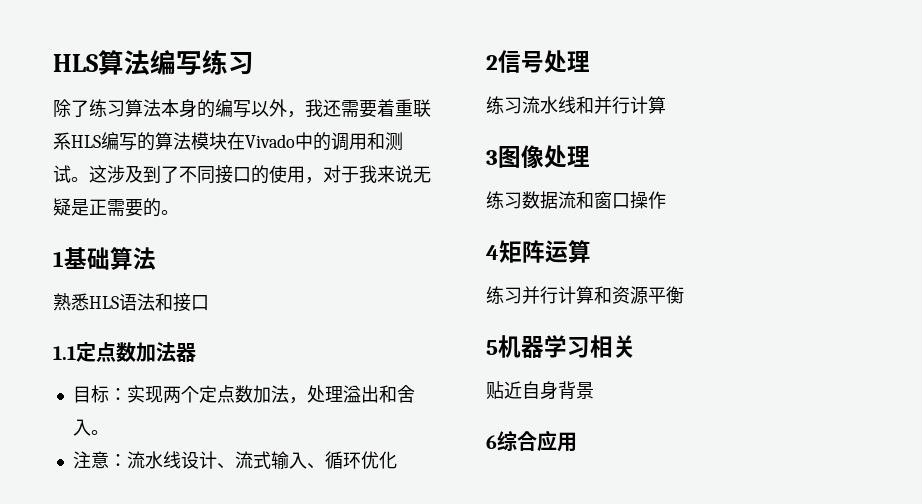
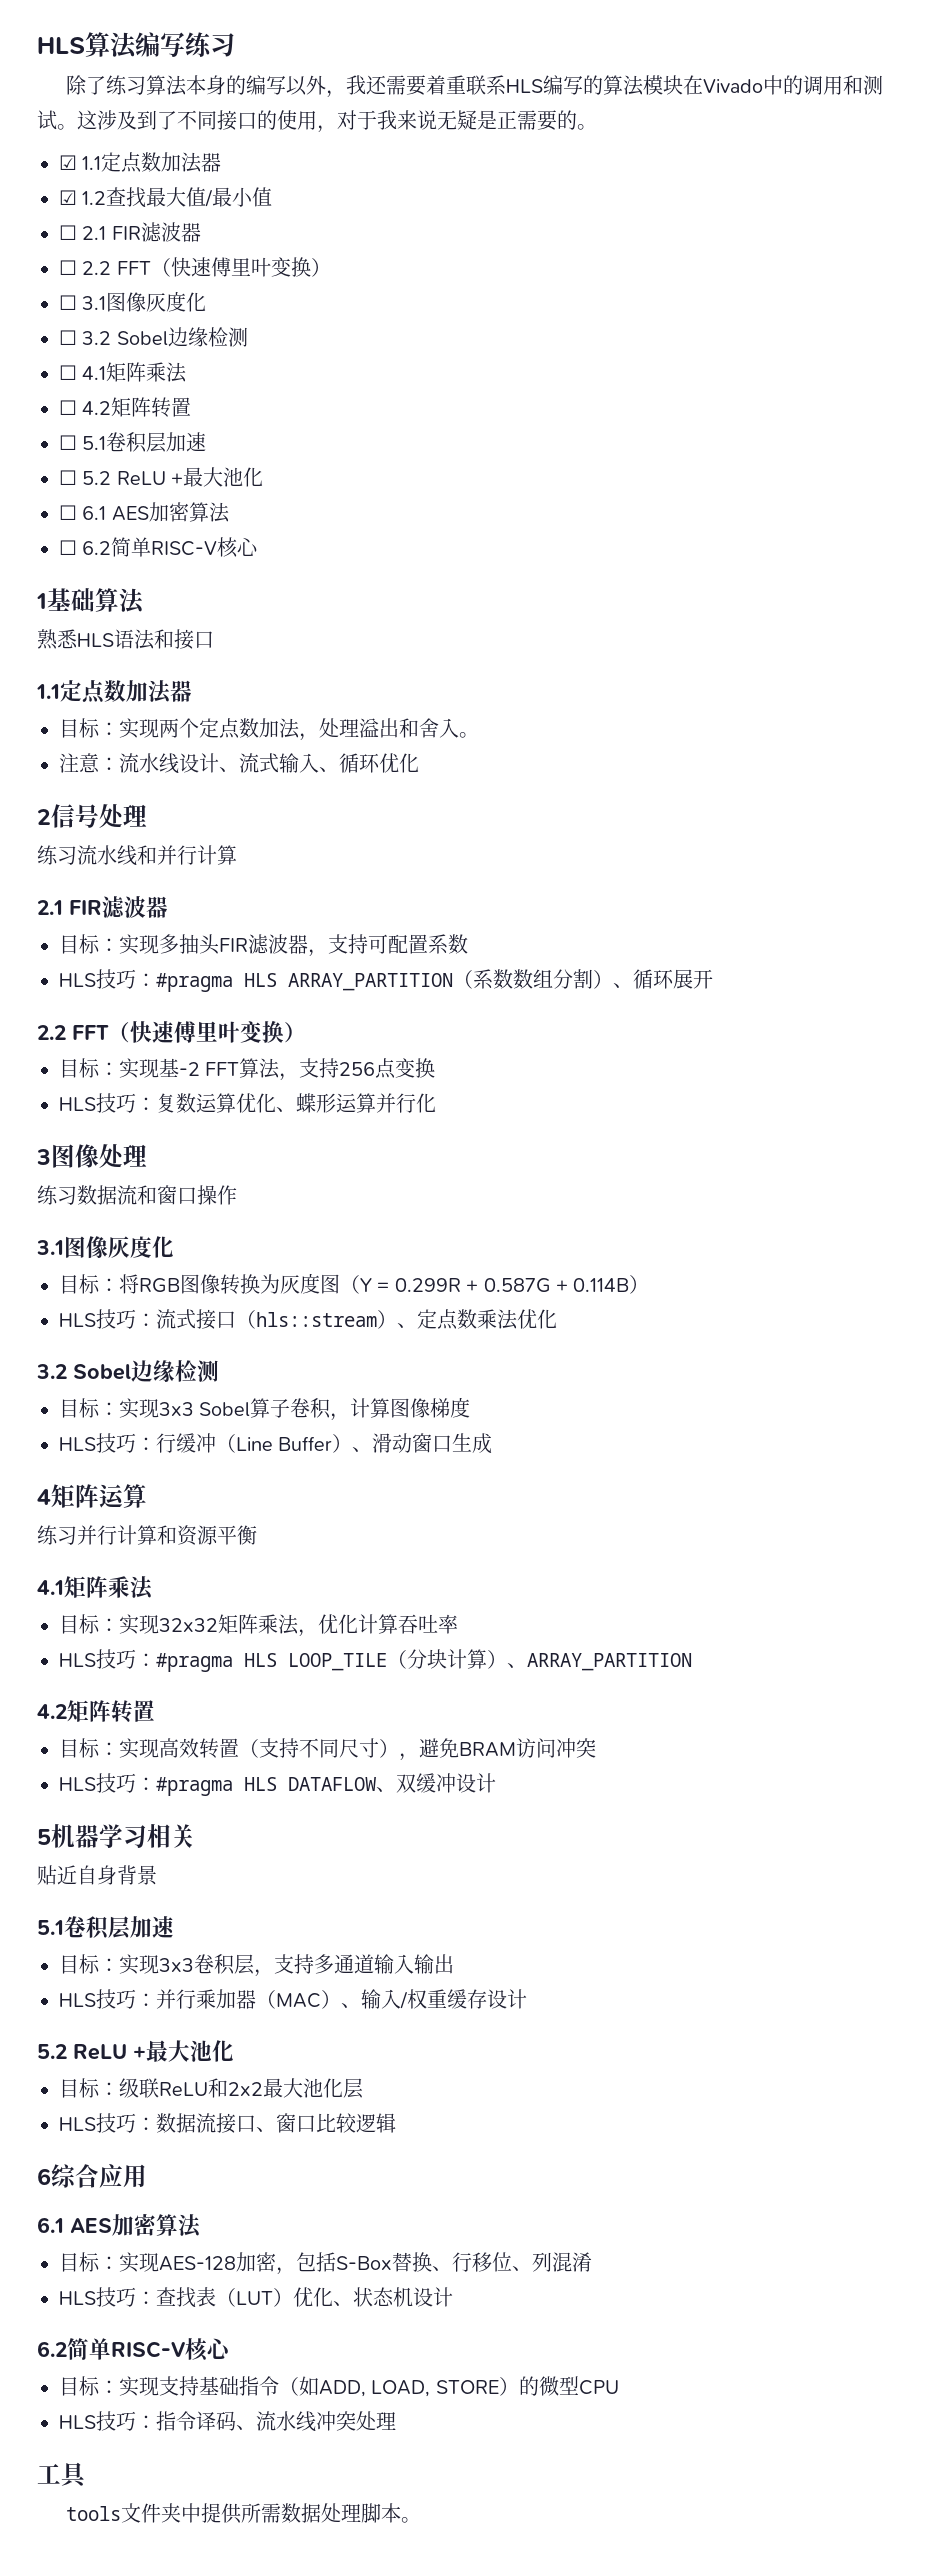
+ ☑ 1.1定点数加法器
+ ☑ 1.2查找最大值/最小值
+ ☐ 2.1 FIR滤波器
+ ☐ 2.2 FFT（快速傅里叶变换）
+ ☐ 3.1图像灰度化
+ ☐ 3.2 Sobel边缘检测
+ ☐ 4.1矩阵乘法
+ ☐ 4.2矩阵转置
+ ☐ 5.1卷积层加速
+ ☐ 5.2 ReLU +最大池化
+ ☐ 6.1 AES加密算法
+ ☐ 6.2简单RISC-V核心
  练习流水线和并行计算
+ 2.1 FIR滤波器
+ 目标：实现多抽头FIR滤波器，支持可配置系数
+ HLS技巧：#pragma HLS ARRAY_PARTITION（系数数组分割）、循环展开
+ 2.2 FFT（快速傅里叶变换）
+ 目标：实现基-2 FFT算法，支持256点变换
+ HLS技巧：复数运算优化、蝶形运算并行化
  练习数据流和窗口操作
+ 3.1图像灰度化
+ 目标：将RGB图像转换为灰度图（Y = 0.299R + 0.587G + 0.114B）
+ HLS技巧：流式接口（hls::stream）、定点数乘法优化
+ 3.2 Sobel边缘检测
+ 目标：实现3x3 Sobel算子卷积，计算图像梯度
+ HLS技巧：行缓冲（Line Buffer）、滑动窗口生成
  练习并行计算和资源平衡
+ 4.1矩阵乘法
+ 目标：实现32x32矩阵乘法，优化计算吞吐率
+ HLS技巧：#pragma HLS LOOP_TILE（分块计算）、ARRAY_PARTITION
+ 4.2矩阵转置
+ 目标：实现高效转置（支持不同尺寸），避免BRAM访问冲突
+ HLS技巧：#pragma HLS DATAFLOW、双缓冲设计
  贴近自身背景
+ 5.1卷积层加速
+ 目标：实现3x3卷积层，支持多通道输入输出
+ HLS技巧：并行乘加器（MAC）、输入/权重缓存设计
+ 5.2 ReLU +最大池化
+ 目标：级联ReLU和2x2最大池化层
+ HLS技巧：数据流接口、窗口比较逻辑
  6综合应用
+ 6.1 AES加密算法
+ 目标：实现AES-128加密，包括S-Box替换、行移位、列混淆
+ HLS技巧：查找表（LUT）优化、状态机设计
+ 6.2简单RISC-V核心
+ 目标：实现支持基础指令（如ADD, LOAD, STORE）的微型CPU
+ HLS技巧：指令译码、流水线冲突处理
+ 工具
+ tools文件夹中提供所需数据处理脚本。

